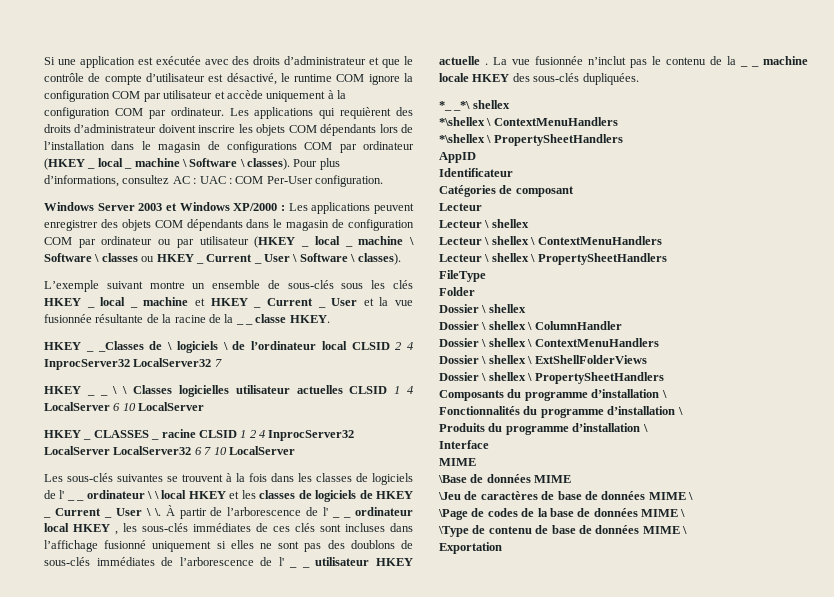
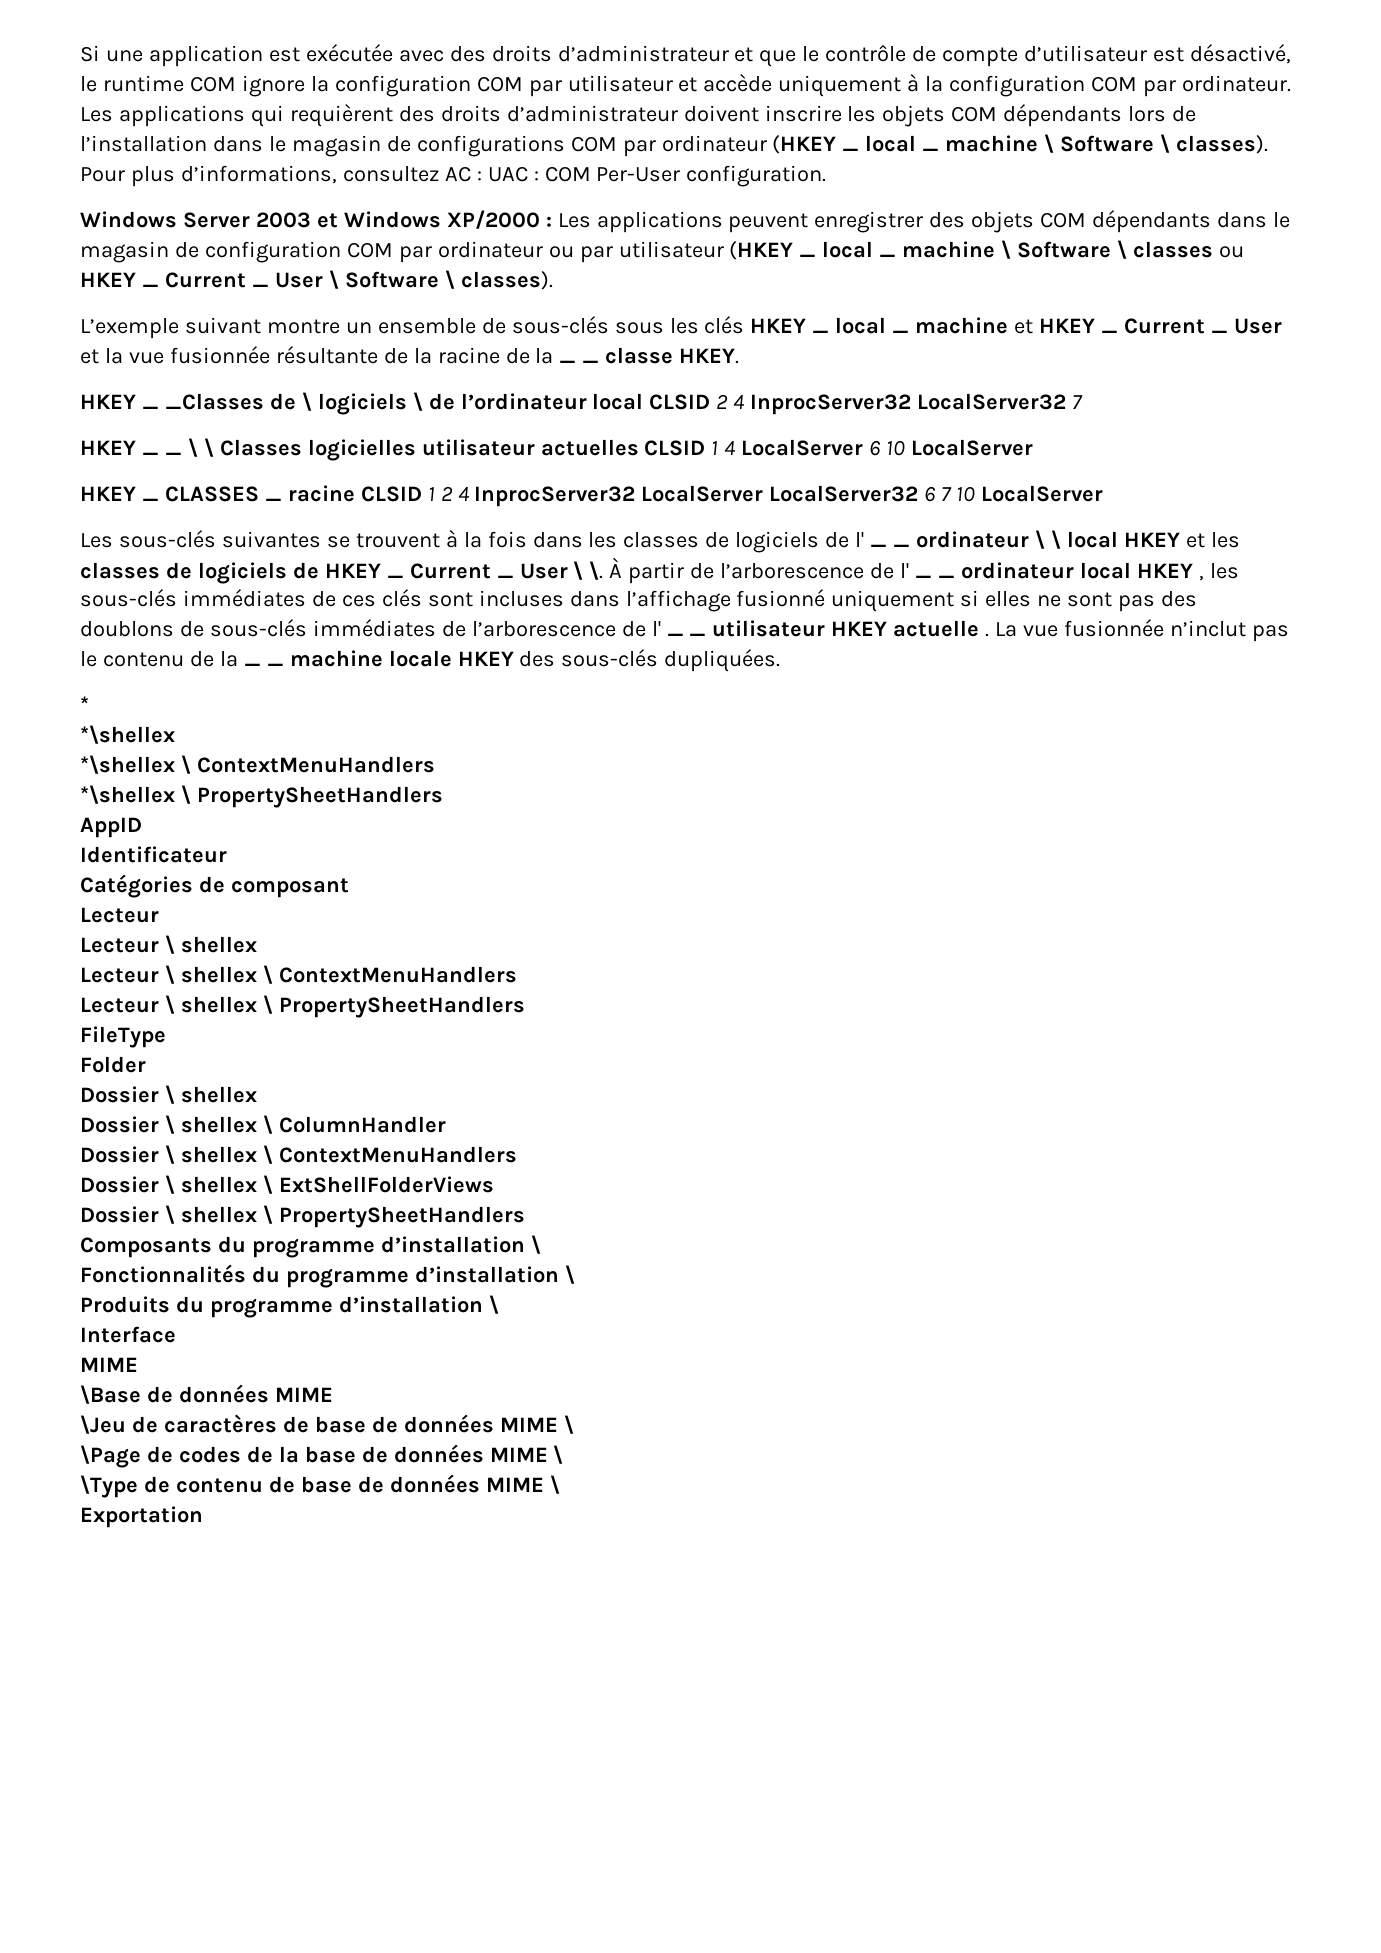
- *_ _*\ shellex
+ *
+ *\shellex

